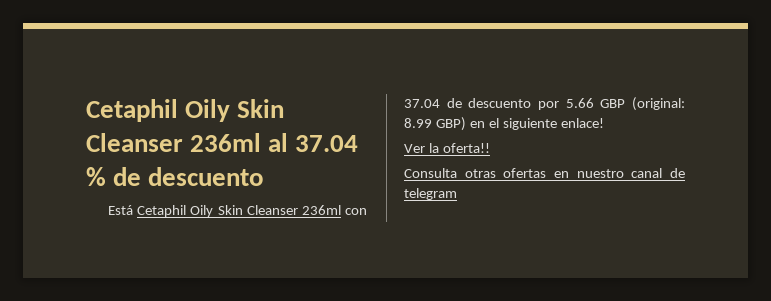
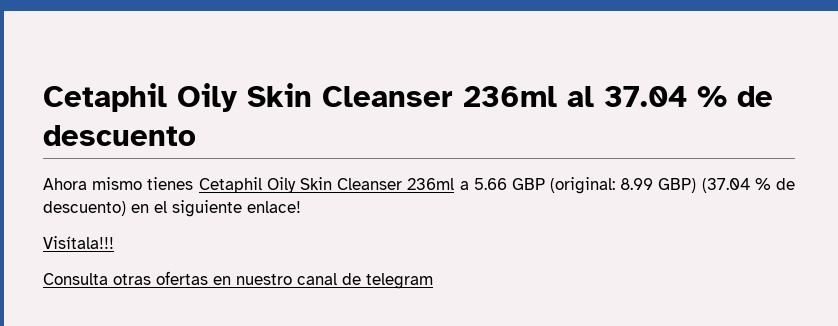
- Está Cetaphil Oily Skin Cleanser 236ml con 37.04 de descuento por 5.66 GBP (original: 8.99 GBP) en el siguiente enlace!
+ Ahora mismo tienes Cetaphil Oily Skin Cleanser 236ml a 5.66 GBP (original: 8.99 GBP) (37.04 % de descuento) en el siguiente enlace!
- Ver la oferta!!
+ Visítala!!!

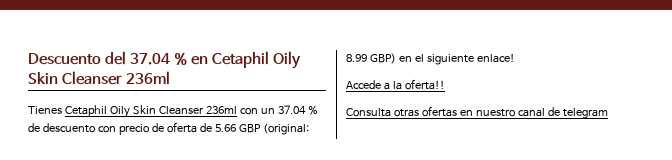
- Cetaphil Oily Skin Cleanser 236ml al 37.04 % de descuento
- Ahora mismo tienes Cetaphil Oily Skin Cleanser 236ml a 5.66 GBP (original: 8.99 GBP) (37.04 % de descuento) en el siguiente enlace!
+ Descuento del 37.04 % en Cetaphil Oily Skin Cleanser 236ml
+ Tienes Cetaphil Oily Skin Cleanser 236ml con un 37.04 % de descuento con precio de oferta de 5.66 GBP (original: 8.99 GBP) en el siguiente enlace!
- Visítala!!!
+ Accede a la oferta!!

